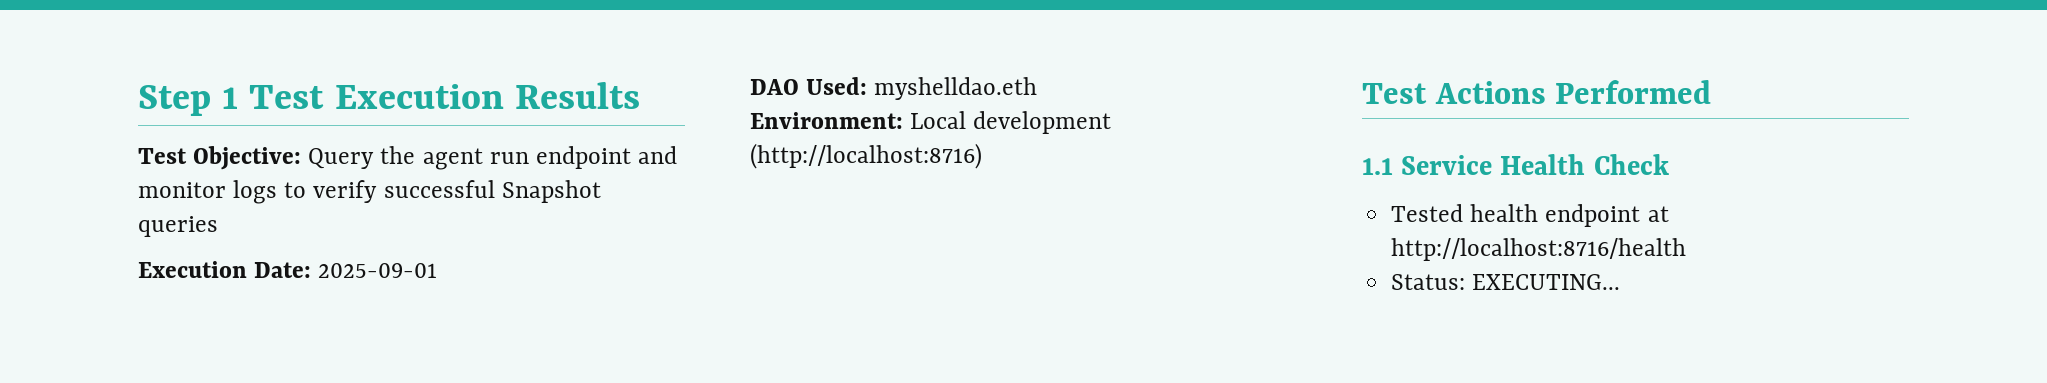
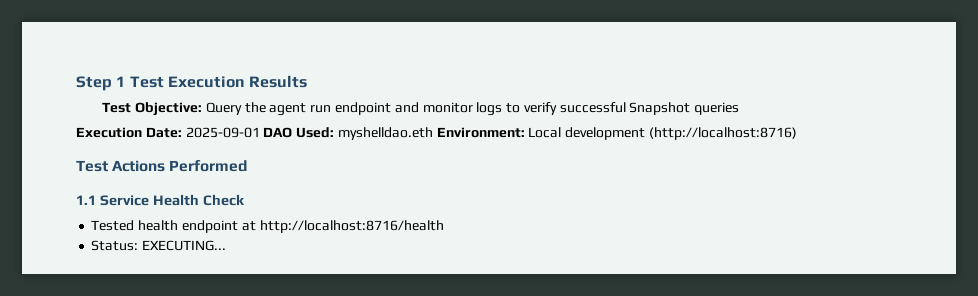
- Execution Date: 2025-09-01
- DAO Used: myshelldao.eth
- Environment: Local development (http://localhost:8716)
+ Execution Date: 2025-09-01 DAO Used: myshelldao.eth Environment: Local development (http://localhost:8716)

